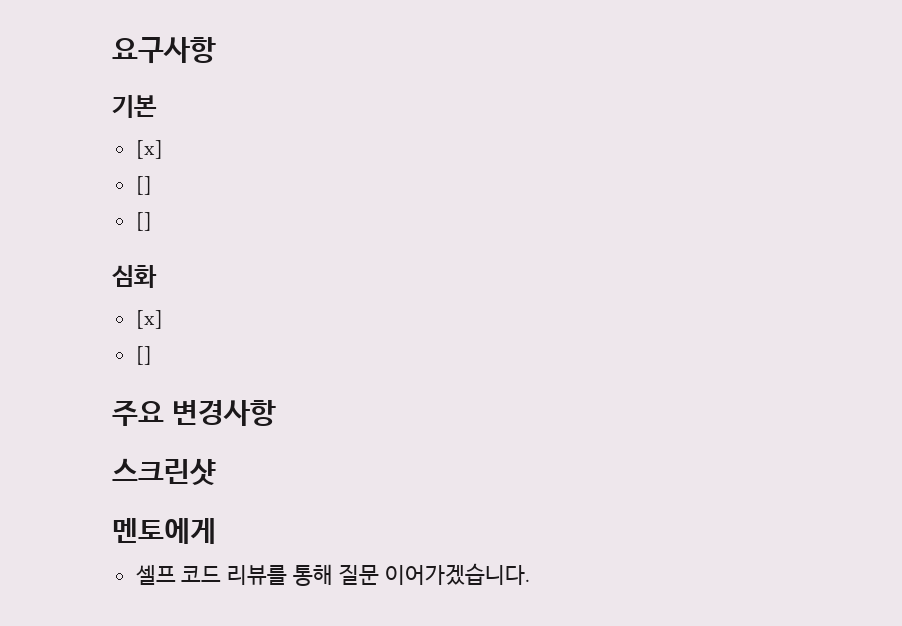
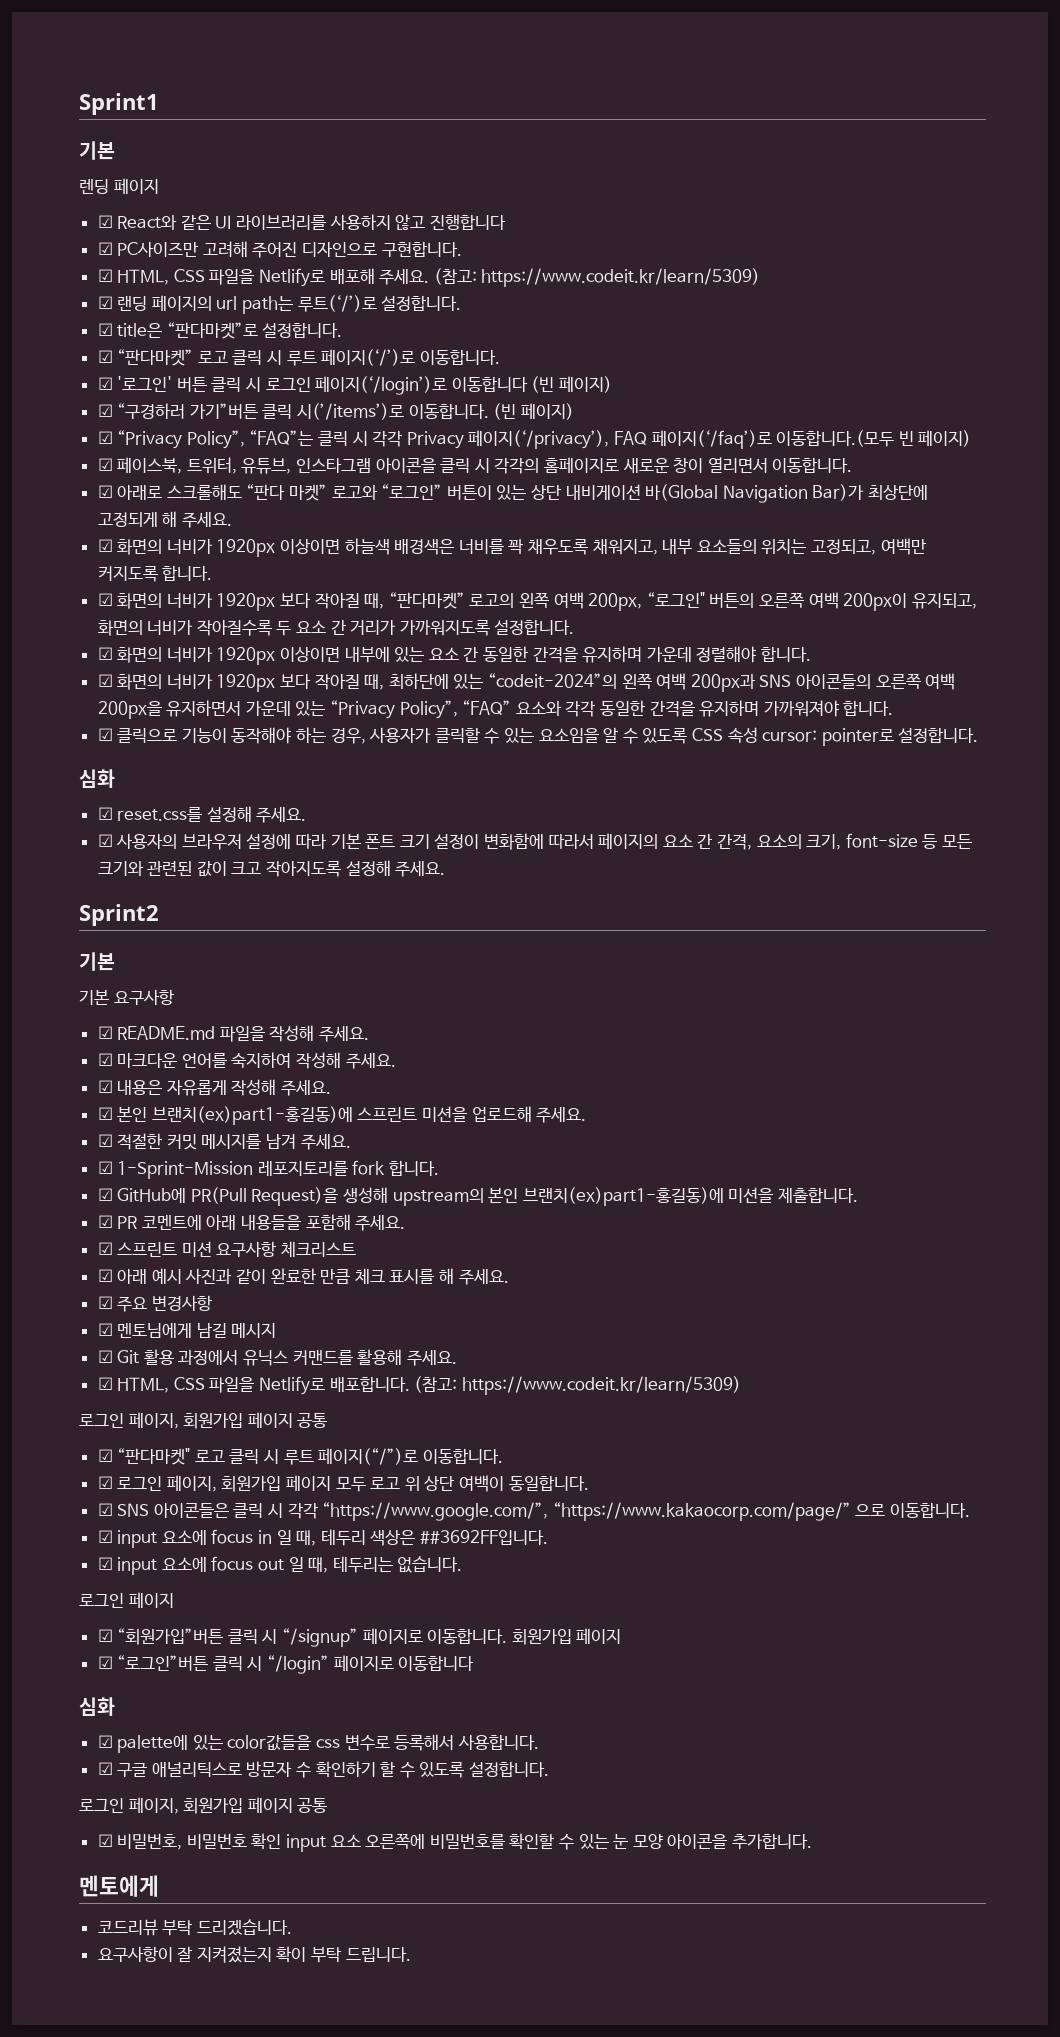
- 요구사항
+ Sprint1
  기본
- [x]
- []
- []
+ 렌딩 페이지
+ ☑ React와 같은 UI 라이브러리를 사용하지 않고 진행합니다
+ ☑ PC사이즈만 고려해 주어진 디자인으로 구현합니다.
+ ☑ HTML, CSS 파일을 Netlify로 배포해 주세요. (참고: https://www.codeit.kr/learn/5309)
+ ☑ 랜딩 페이지의 url path는 루트(‘/’)로 설정합니다.
+ ☑ title은 “판다마켓”로 설정합니다.
+ ☑ “판다마켓” 로고 클릭 시 루트 페이지(‘/’)로 이동합니다.
+ ☑ '로그인' 버튼 클릭 시 로그인 페이지(‘/login’)로 이동합니다 (빈 페이지)
+ ☑ “구경하러 가기”버튼 클릭 시(’/items’)로 이동합니다. (빈 페이지)
+ ☑ “Privacy Policy”, “FAQ”는 클릭 시 각각 Privacy 페이지(‘/privacy’), FAQ 페이지(‘/faq’)로 이동합니다.(모두 빈 페이지)
+ ☑ 페이스북, 트위터, 유튜브, 인스타그램 아이콘을 클릭 시 각각의 홈페이지로 새로운 창이 열리면서 이동합니다.
+ ☑ 아래로 스크롤해도 “판다 마켓” 로고와 “로그인” 버튼이 있는 상단 내비게이션 바(Global Navigation Bar)가 최상단에 고정되게 해 주세요.
+ ☑ 화면의 너비가 1920px 이상이면 하늘색 배경색은 너비를 꽉 채우도록 채워지고, 내부 요소들의 위치는 고정되고, 여백만 커지도록 합니다.
+ ☑ 화면의 너비가 1920px 보다 작아질 때, “판다마켓” 로고의 왼쪽 여백 200px, “로그인" 버튼의 오른쪽 여백 200px이 유지되고, 화면의 너비가 작아질수록 두 요소 간 거리가 가까워지도록 설정합니다.
+ ☑ 화면의 너비가 1920px 이상이면 내부에 있는 요소 간 동일한 간격을 유지하며 가운데 정렬해야 합니다.
+ ☑ 화면의 너비가 1920px 보다 작아질 때, 최하단에 있는 “codeit-2024”의 왼쪽 여백 200px과 SNS 아이콘들의 오른쪽 여백 200px을 유지하면서 가운데 있는 “Privacy Policy”, “FAQ” 요소와 각각 동일한 간격을 유지하며 가까워져야 합니다.
+ ☑ 클릭으로 기능이 동작해야 하는 경우, 사용자가 클릭할 수 있는 요소임을 알 수 있도록 CSS 속성 cursor: pointer로 설정합니다.
  심화
- [x]
- []
- 주요 변경사항
- 스크린샷
+ ☑ reset.css를 설정해 주세요.
+ ☑ 사용자의 브라우저 설정에 따라 기본 폰트 크기 설정이 변화함에 따라서 페이지의 요소 간 간격, 요소의 크기, font-size 등 모든 크기와 관련된 값이 크고 작아지도록 설정해 주세요.
+ Sprint2
+ 기본
+ 기본 요구사항
+ ☑ README.md 파일을 작성해 주세요.
+ ☑ 마크다운 언어를 숙지하여 작성해 주세요.
+ ☑ 내용은 자유롭게 작성해 주세요.
+ ☑ 본인 브랜치(ex)part1-홍길동)에 스프린트 미션을 업로드해 주세요.
+ ☑ 적절한 커밋 메시지를 남겨 주세요.
+ ☑ 1-Sprint-Mission 레포지토리를 fork 합니다.
+ ☑ GitHub에 PR(Pull Request)을 생성해 upstream의 본인 브랜치(ex)part1-홍길동)에 미션을 제출합니다.
+ ☑ PR 코멘트에 아래 내용들을 포함해 주세요.
+ ☑ 스프린트 미션 요구사항 체크리스트
+ ☑ 아래 예시 사진과 같이 완료한 만큼 체크 표시를 해 주세요.
+ ☑ 주요 변경사항
+ ☑ 멘토님에게 남길 메시지
+ ☑ Git 활용 과정에서 유닉스 커맨드를 활용해 주세요.
+ ☑ HTML, CSS 파일을 Netlify로 배포합니다. (참고: https://www.codeit.kr/learn/5309)
+ 로그인 페이지, 회원가입 페이지 공통
+ ☑ “판다마켓" 로고 클릭 시 루트 페이지(“/”)로 이동합니다.
+ ☑ 로그인 페이지, 회원가입 페이지 모두 로고 위 상단 여백이 동일합니다.
+ ☑ SNS 아이콘들은 클릭 시 각각 “https://www.google.com/”, “https://www.kakaocorp.com/page/” 으로 이동합니다.
+ ☑ input 요소에 focus in 일 때, 테두리 색상은 ##3692FF입니다.
+ ☑ input 요소에 focus out 일 때, 테두리는 없습니다.
+ 로그인 페이지
+ ☑ “회원가입”버튼 클릭 시 “/signup” 페이지로 이동합니다. 회원가입 페이지
+ ☑ “로그인”버튼 클릭 시 “/login” 페이지로 이동합니다
+ 심화
+ ☑ palette에 있는 color값들을 css 변수로 등록해서 사용합니다.
+ ☑ 구글 애널리틱스로 방문자 수 확인하기 할 수 있도록 설정합니다.
+ 로그인 페이지, 회원가입 페이지 공통
+ ☑ 비밀번호, 비밀번호 확인 input 요소 오른쪽에 비밀번호를 확인할 수 있는 눈 모양 아이콘을 추가합니다.
  멘토에게
- 셀프 코드 리뷰를 통해 질문 이어가겠습니다.
+ 코드리뷰 부탁 드리겠습니다.
+ 요구사항이 잘 지켜졌는지 확이 부탁 드립니다.

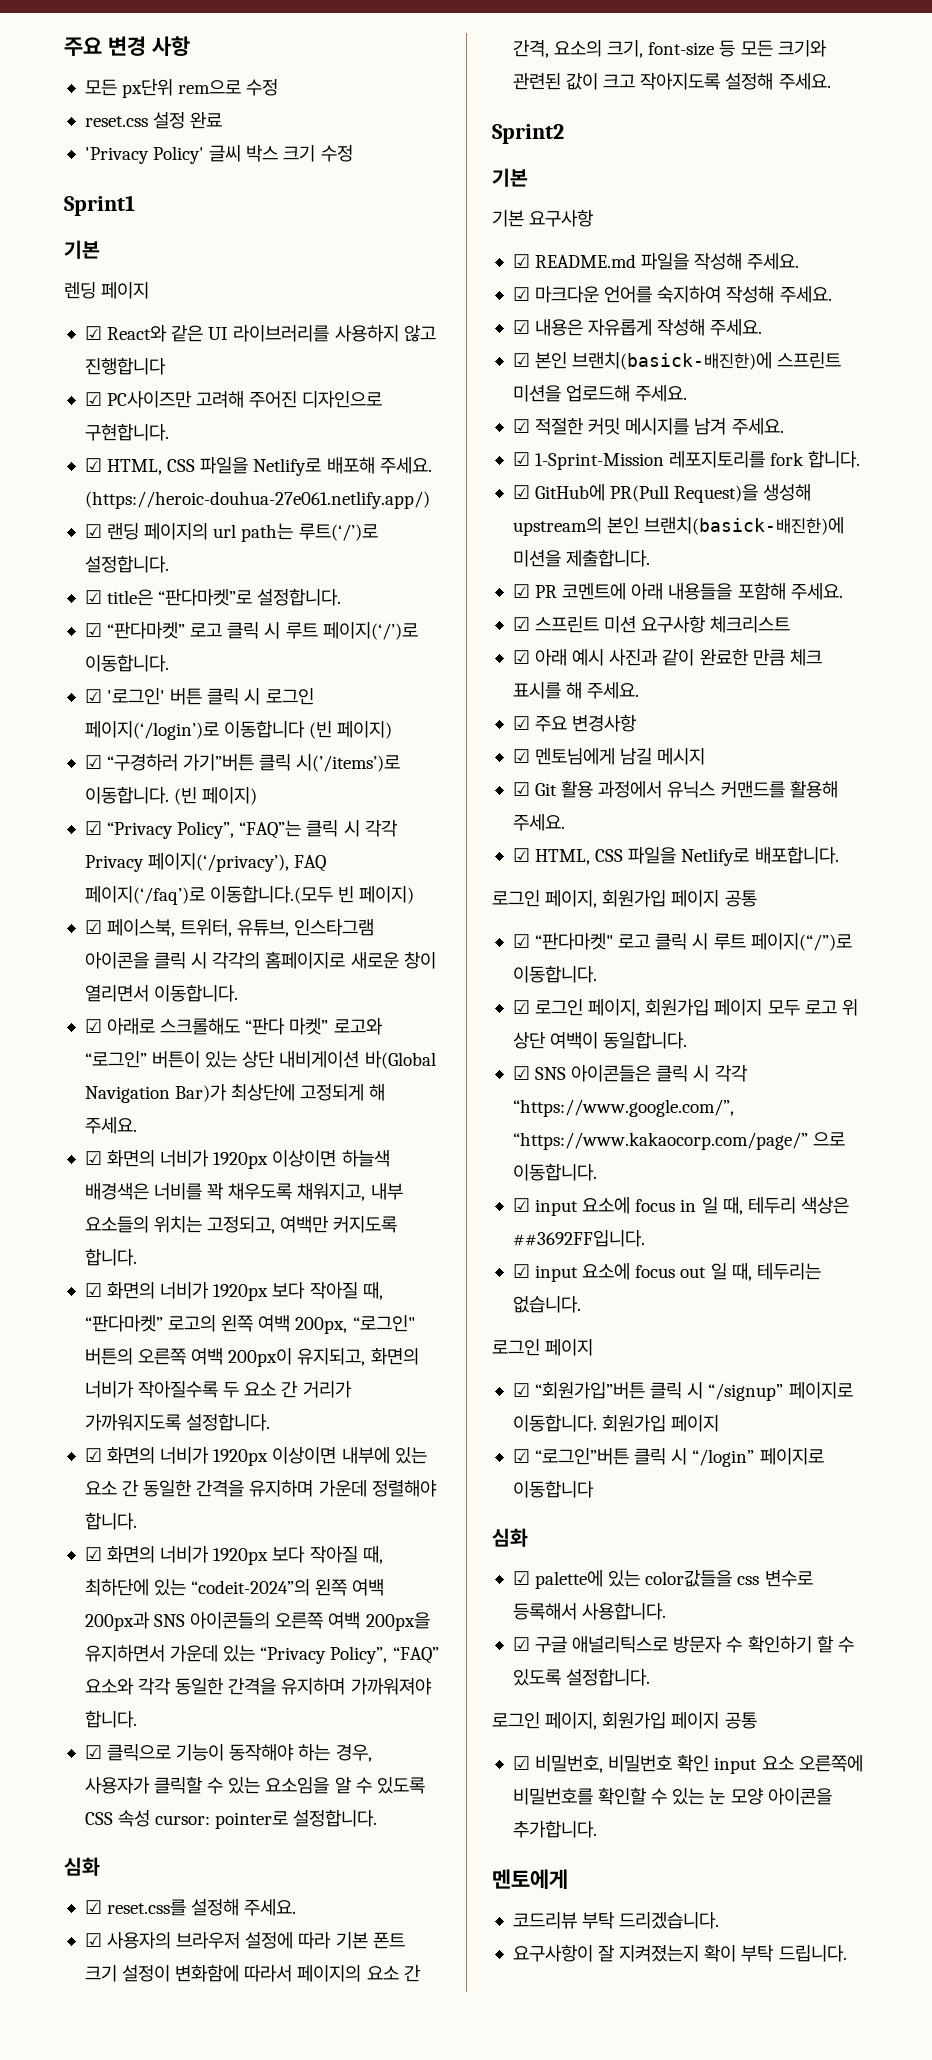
+ 주요 변경 사항
+ 모든 px단위 rem으로 수정
+ reset.css 설정 완료
+ 'Privacy Policy' 글씨 박스 크기 수정
- ☑ HTML, CSS 파일을 Netlify로 배포해 주세요. (참고: https://www.codeit.kr/learn/5309)
+ ☑ HTML, CSS 파일을 Netlify로 배포해 주세요. (https://heroic-douhua-27e061.netlify.app/)
- ☑ 본인 브랜치(ex)part1-홍길동)에 스프린트 미션을 업로드해 주세요.
+ ☑ 본인 브랜치(basick-배진한)에 스프린트 미션을 업로드해 주세요.
- ☑ GitHub에 PR(Pull Request)을 생성해 upstream의 본인 브랜치(ex)part1-홍길동)에 미션을 제출합니다.
+ ☑ GitHub에 PR(Pull Request)을 생성해 upstream의 본인 브랜치(basick-배진한)에 미션을 제출합니다.
- ☑ HTML, CSS 파일을 Netlify로 배포합니다. (참고: https://www.codeit.kr/learn/5309)
+ ☑ HTML, CSS 파일을 Netlify로 배포합니다.

